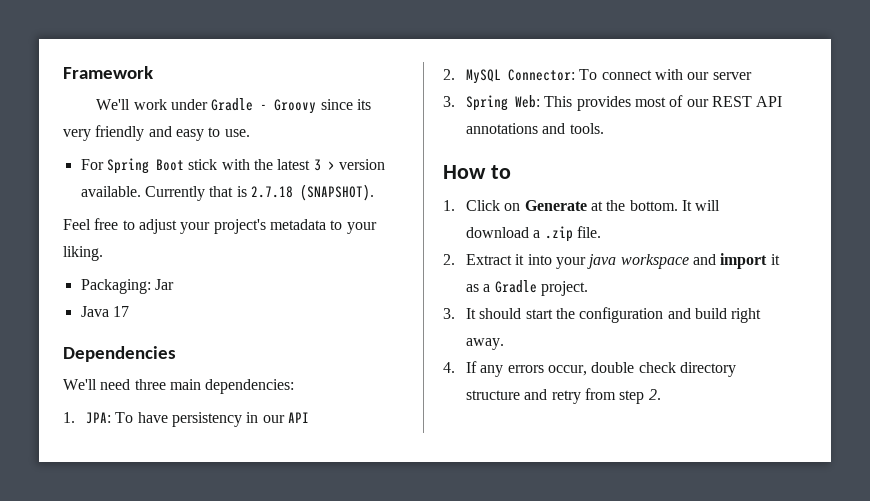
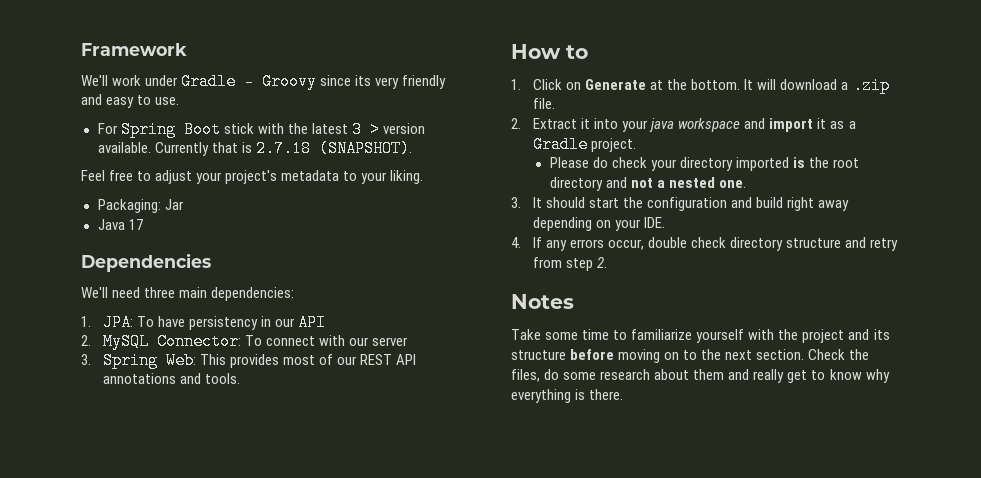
+ Please do check your directory imported is the root directory and not a nested one.
- 3. It should start the configuration and build right away.
+ 3. It should start the configuration and build right away depending on your IDE.
+ Notes
+ Take some time to familiarize yourself with the project and its structure before moving on to the next section. Check the files, do some research about them and really get to know why everything is there.

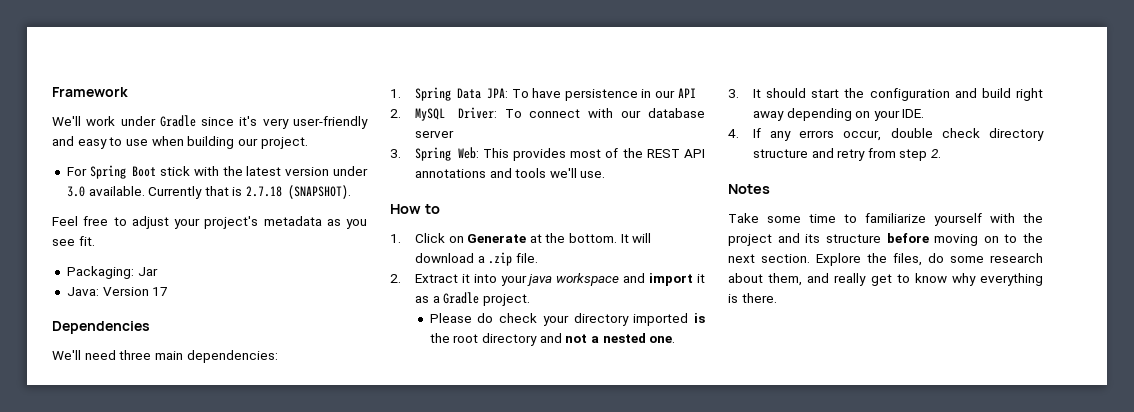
- We'll work under Gradle - Groovy since its very friendly and easy to use.
+ We'll work under Gradle since it's very user-friendly and easy to use when building our project.
- For Spring Boot stick with the latest 3 > version available.
+ For Spring Boot stick with the latest version under 3.0 available.
- Feel free to adjust your project's metadata to your liking.
+ Feel free to adjust your project's metadata as you see fit.
- Java 17
+ Java: Version 17
- 1. JPA: To have persistency in our API
+ 1. Spring Data JPA: To have persistence in our API
- 2. MySQL Connector: To connect with our server
+ 2. MySQL Driver: To connect with our database server
- 3. Spring Web: This provides most of our REST API annotations and tools.
+ 3. Spring Web: This provides most of the REST API annotations and tools we'll use.
- Check the files, do some research about them and really get to know why everything is there.
+ Explore the files, do some research about them, and really get to know why everything is there.

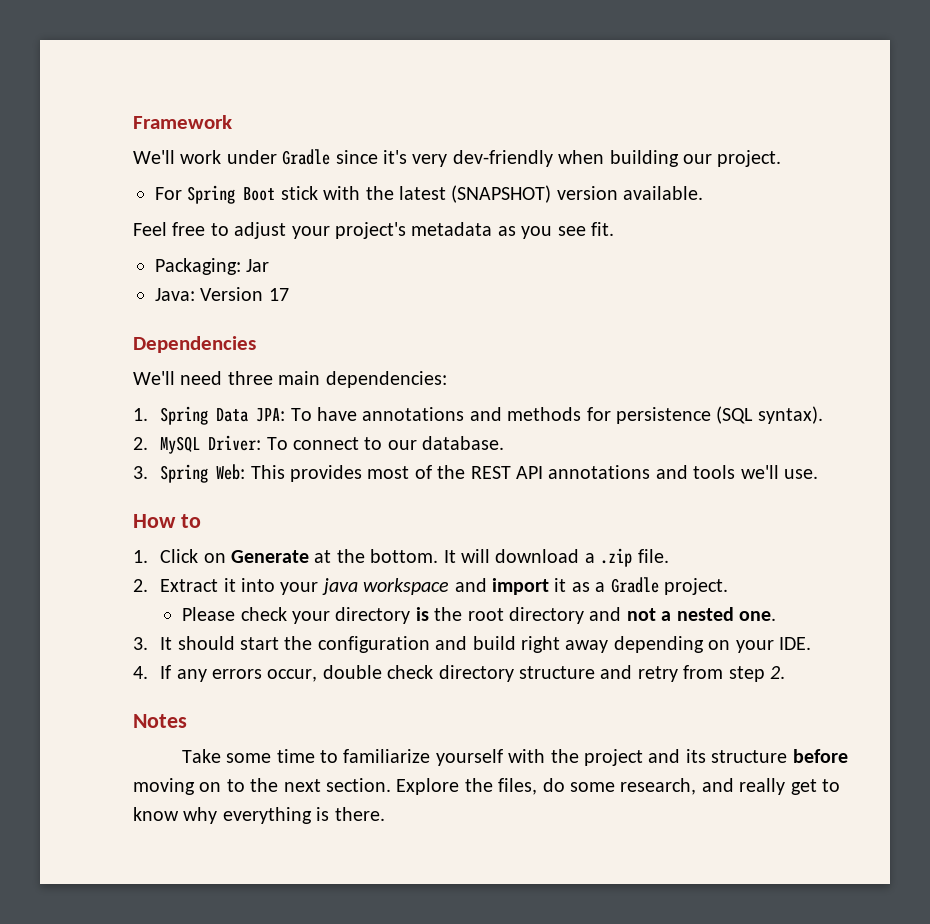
- We'll work under Gradle since it's very user-friendly and easy to use when building our project.
+ We'll work under Gradle since it's very dev-friendly when building our project.
- For Spring Boot stick with the latest version under 3.0 available. Currently that is 2.7.18 (SNAPSHOT).
+ For Spring Boot stick with the latest (SNAPSHOT) version available.
- 1. Spring Data JPA: To have persistence in our API
+ 1. Spring Data JPA: To have annotations and methods for persistence (SQL syntax).
- 2. MySQL Driver: To connect with our database server
+ 2. MySQL Driver: To connect to our database.
- Please do check your directory imported is the root directory and not a nested one.
+ Please check your directory is the root directory and not a nested one.
- Explore the files, do some research about them, and really get to know why everything is there.
+ Explore the files, do some research, and really get to know why everything is there.

